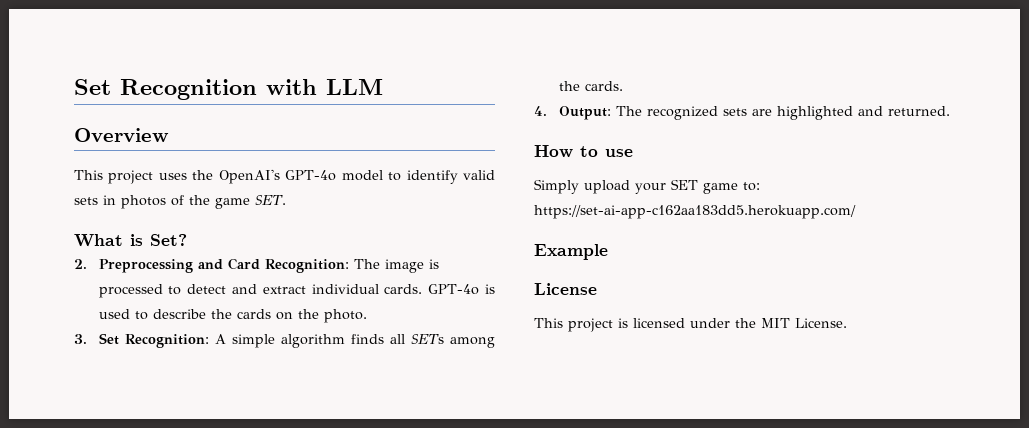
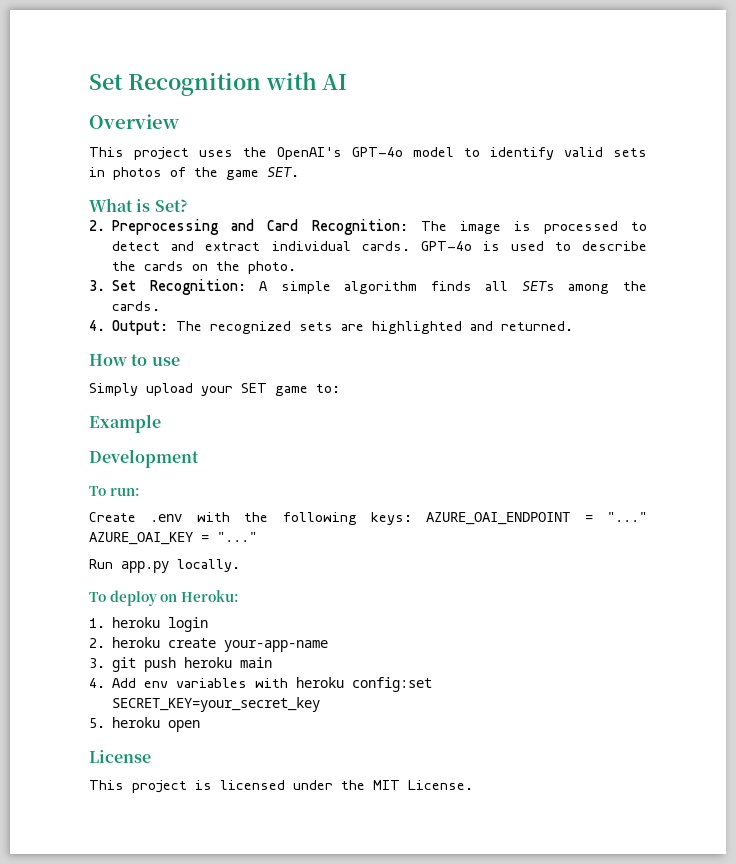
- Set Recognition with LLM
+ Set Recognition with AI
- Simply upload your SET game to: https://set-ai-app-c162aa183dd5.herokuapp.com/
+ Simply upload your SET game to:
+ Development
+ To run:
+ Create .env with the following keys: AZURE_OAI_ENDPOINT = "..." AZURE_OAI_KEY = "..."
+ Run app.py locally.
+ To deploy on Heroku:
+ 1. heroku login
+ 2. heroku create your-app-name
+ 3. git push heroku main
+ 4. Add env variables with heroku config:set SECRET_KEY=your_secret_key
+ 5. heroku open

